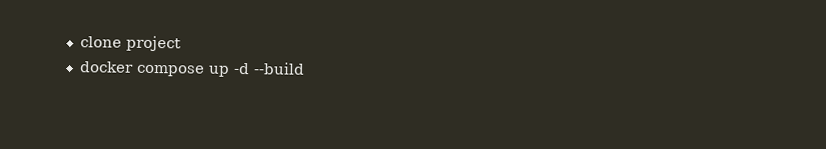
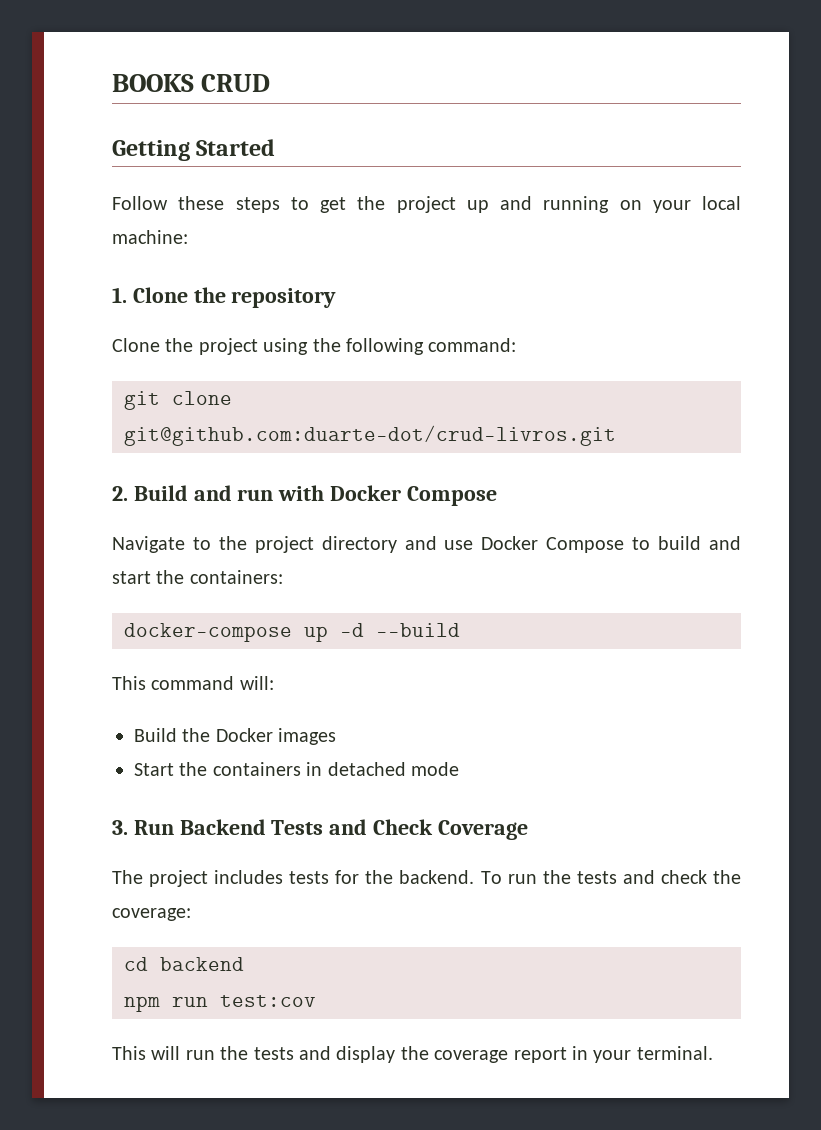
- clone project
- docker compose up -d --build
+ BOOKS CRUD
+ Getting Started
+ Follow these steps to get the project up and running on your local machine:
+ 1. Clone the repository
+ Clone the project using the following command:
+ git clone git@github.com:duarte-dot/crud-livros.git
+ 2. Build and run with Docker Compose
+ Navigate to the project directory and use Docker Compose to build and start the containers:
+ docker-compose up -d --build
+ This command will:
+ Build the Docker images
+ Start the containers in detached mode
+ 3. Run Backend Tests and Check Coverage
+ The project includes tests for the backend. To run the tests and check the coverage:
+ cd backend
+ npm run test:cov
+ This will run the tests and display the coverage report in your terminal.

